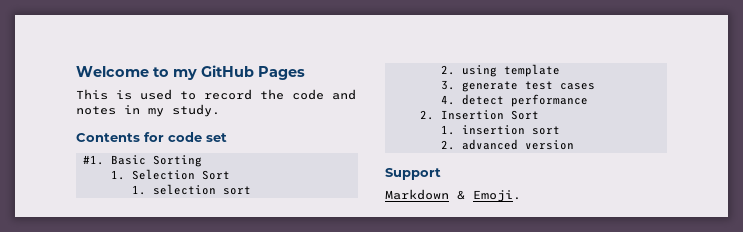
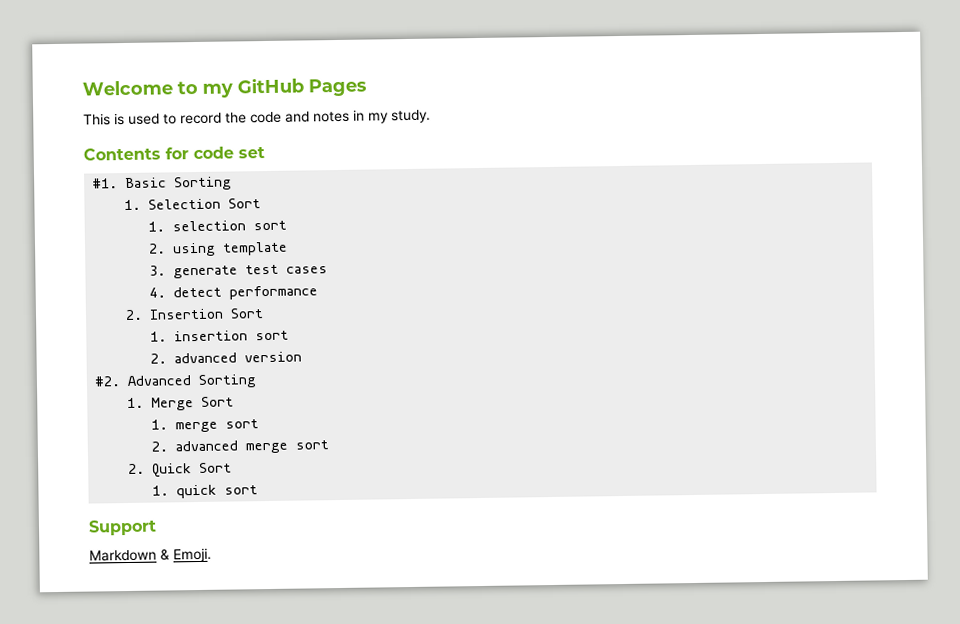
+ #2. Advanced Sorting
+ 1. Merge Sort
+ 1. merge sort
+ 2. advanced merge sort
+ 2. Quick Sort
+ 1. quick sort

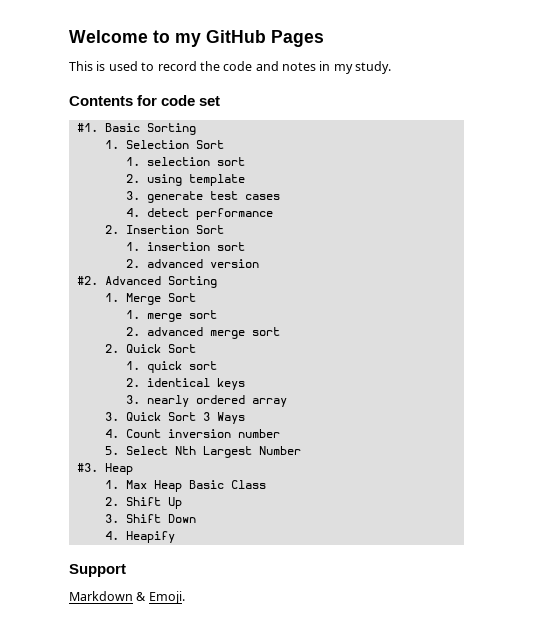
+ 2. identical keys
+ 3. nearly ordered array
+ 3. Quick Sort 3 Ways
+ 4. Count inversion number
+ 5. Select Nth Largest Number
+ #3. Heap
+ 1. Max Heap Basic Class
+ 2. Shift Up
+ 3. Shift Down
+ 4. Heapify

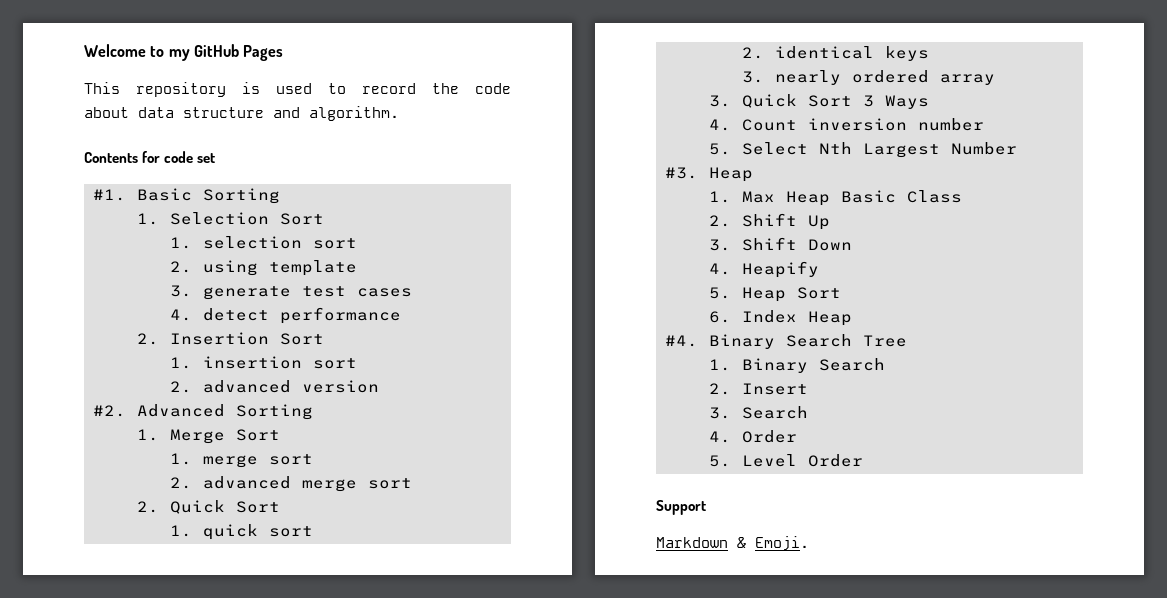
- This is used to record the code and notes in my study.
+ This repository is used to record the code about data structure and algorithm.
+ 5. Heap Sort
+ 6. Index Heap
+ #4. Binary Search Tree
+ 1. Binary Search
+ 2. Insert
+ 3. Search
+ 4. Order
+ 5. Level Order

